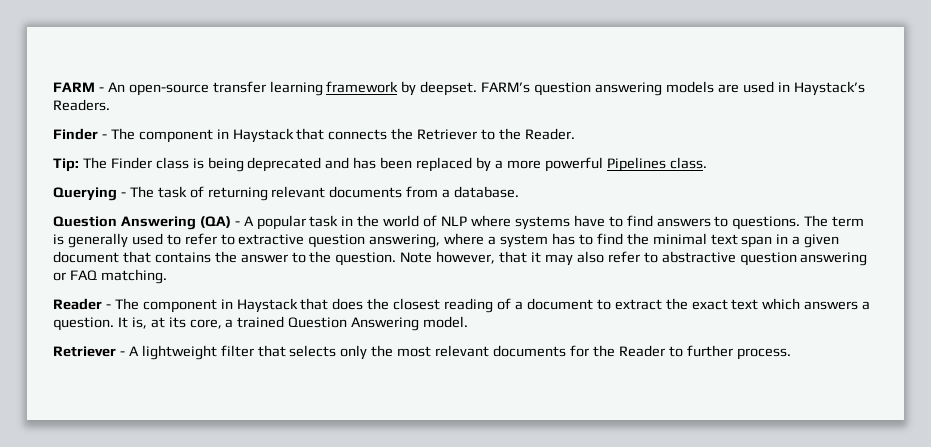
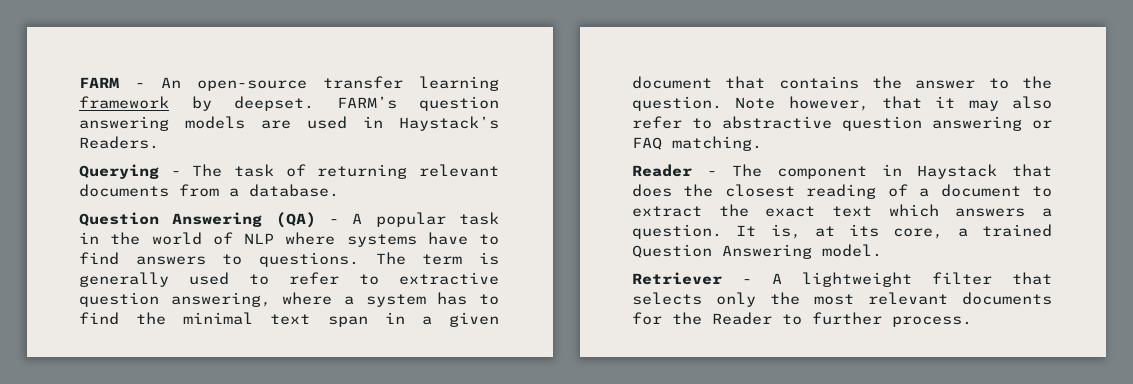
- Finder - The component in Haystack that connects the Retriever to the Reader.
- Tip: The Finder class is being deprecated and has been replaced by a more powerful Pipelines class.

